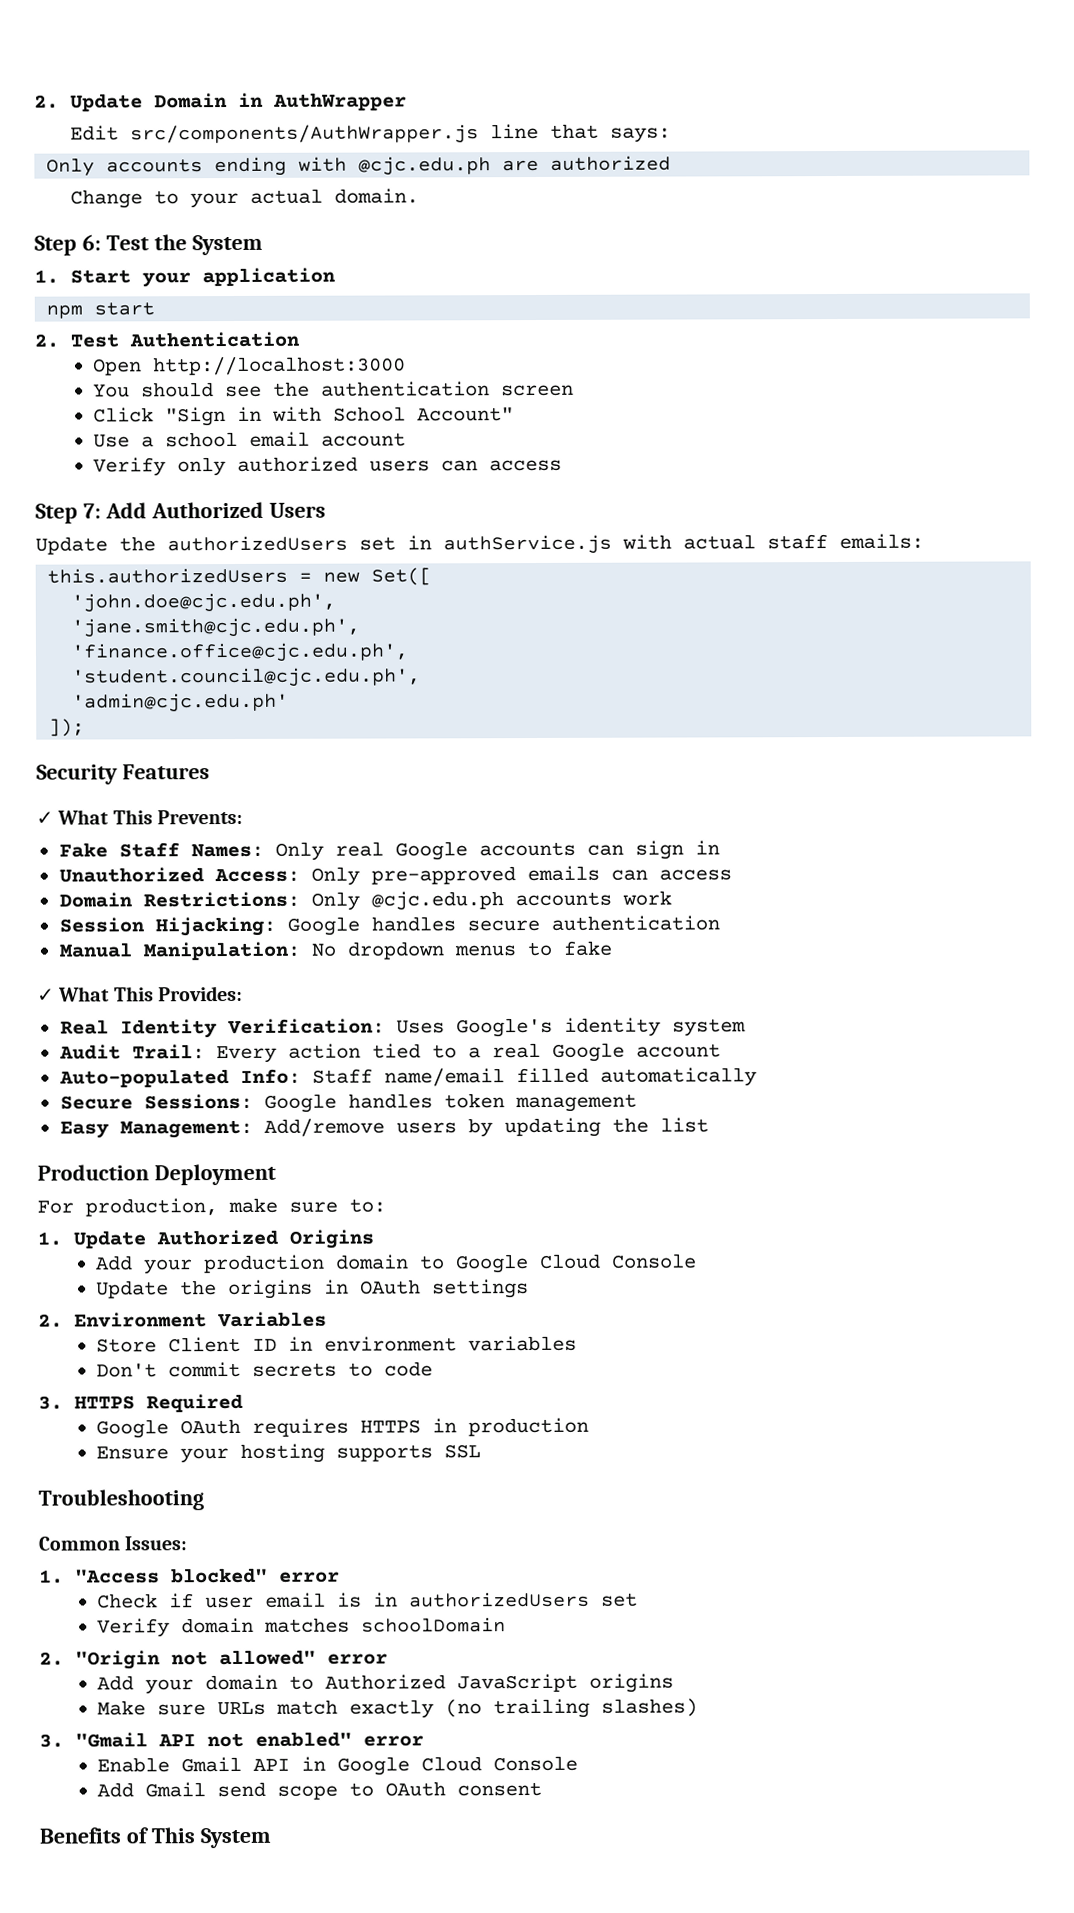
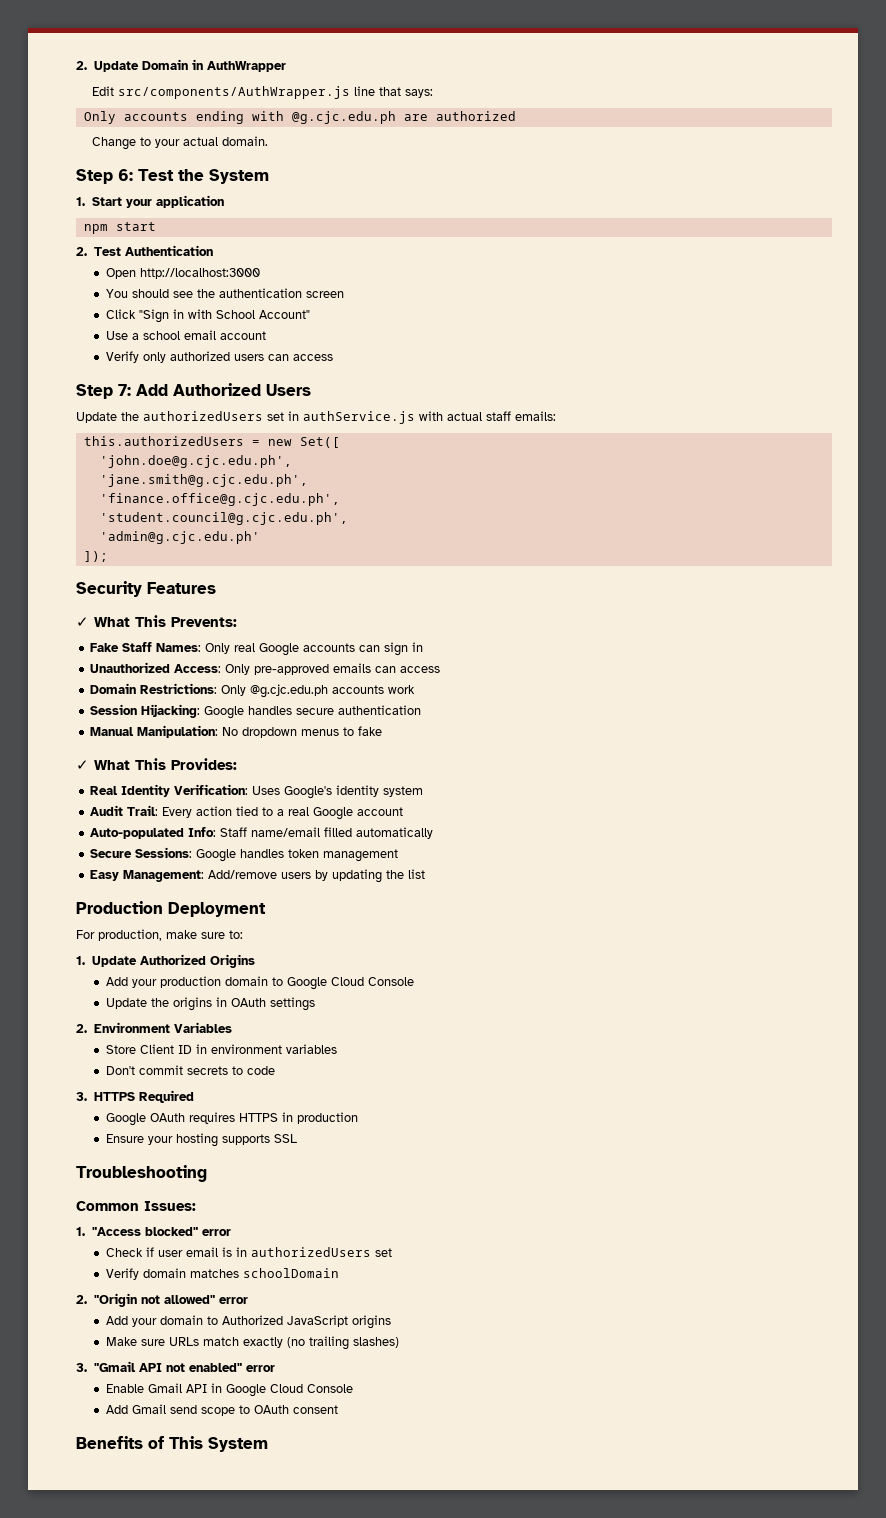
- Only accounts ending with @cjc.edu.ph are authorized
+ Only accounts ending with @g.cjc.edu.ph are authorized
- 'john.doe@cjc.edu.ph',
- 'jane.smith@cjc.edu.ph',
- 'finance.office@cjc.edu.ph',
- 'student.council@cjc.edu.ph',
- 'admin@cjc.edu.ph'
+ 'john.doe@g.cjc.edu.ph',
+ 'jane.smith@g.cjc.edu.ph',
+ 'finance.office@g.cjc.edu.ph',
+ 'student.council@g.cjc.edu.ph',
+ 'admin@g.cjc.edu.ph'
- Domain Restrictions: Only @cjc.edu.ph accounts work
+ Domain Restrictions: Only @g.cjc.edu.ph accounts work

